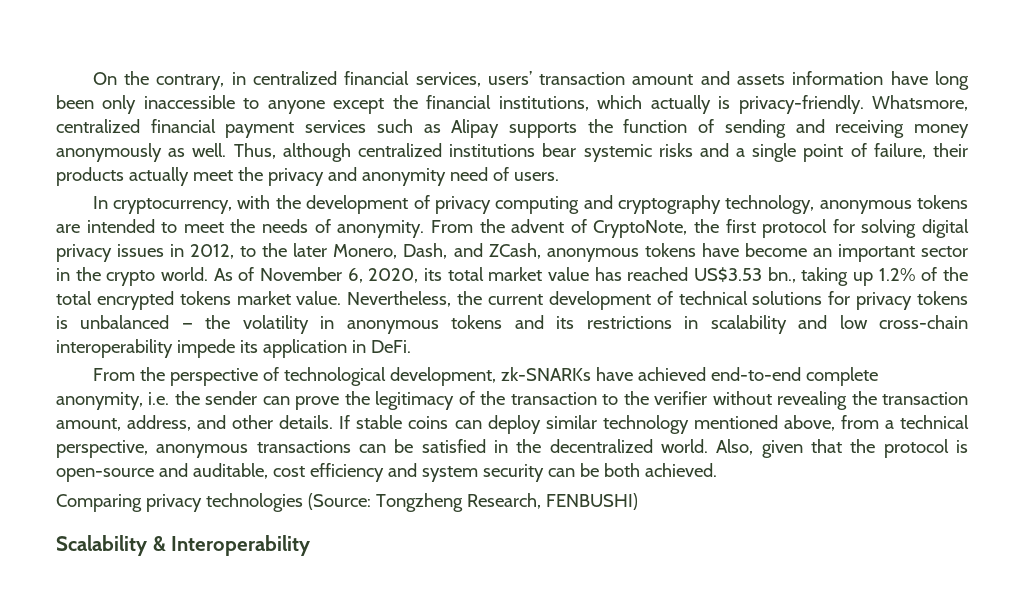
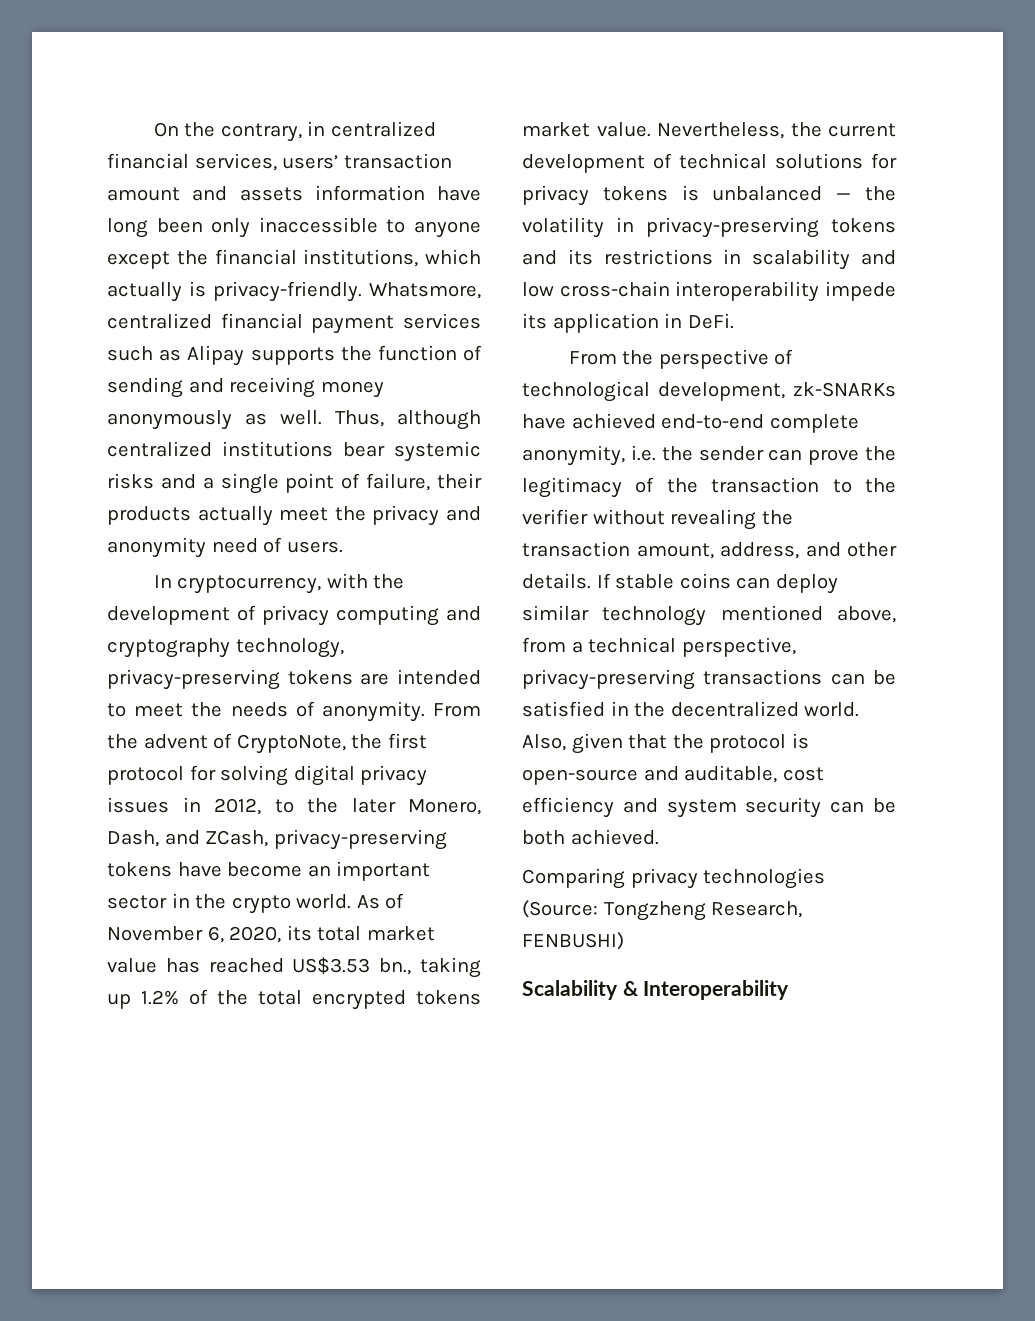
- In cryptocurrency, with the development of privacy computing and cryptography technology, anonymous tokens are intended to meet the needs of anonymity.
+ In cryptocurrency, with the development of privacy computing and cryptography technology, privacy-preserving tokens are intended to meet the needs of anonymity.
- From the advent of CryptoNote, the first protocol for solving digital privacy issues in 2012, to the later Monero, Dash, and ZCash, anonymous tokens have become an important sector in the crypto world.
+ From the advent of CryptoNote, the first protocol for solving digital privacy issues in 2012, to the later Monero, Dash, and ZCash, privacy-preserving tokens have become an important sector in the crypto world.
- Nevertheless, the current development of technical solutions for privacy tokens is unbalanced — the volatility in anonymous tokens and its restrictions in scalability and low cross-chain interoperability impede its application in DeFi.
+ Nevertheless, the current development of technical solutions for privacy tokens is unbalanced — the volatility in privacy-preserving tokens and its restrictions in scalability and low cross-chain interoperability impede its application in DeFi.
- If stable coins can deploy similar technology mentioned above, from a technical perspective, anonymous transactions can be satisfied in the decentralized world.
+ If stable coins can deploy similar technology mentioned above, from a technical perspective, privacy-preserving transactions can be satisfied in the decentralized world.

